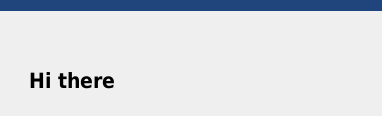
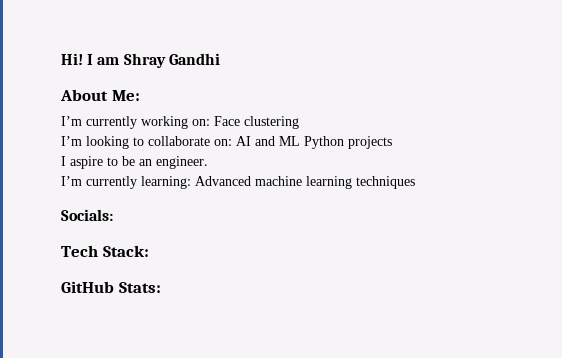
- Hi there
+ Hi! I am Shray Gandhi
+ About Me:
+ I’m currently working on: Face clustering
+ I’m looking to collaborate on: AI and ML Python projects
+ I aspire to be an engineer.
+ I’m currently learning: Advanced machine learning techniques
+ Socials:
+ Tech Stack:
+ GitHub Stats:

